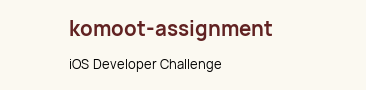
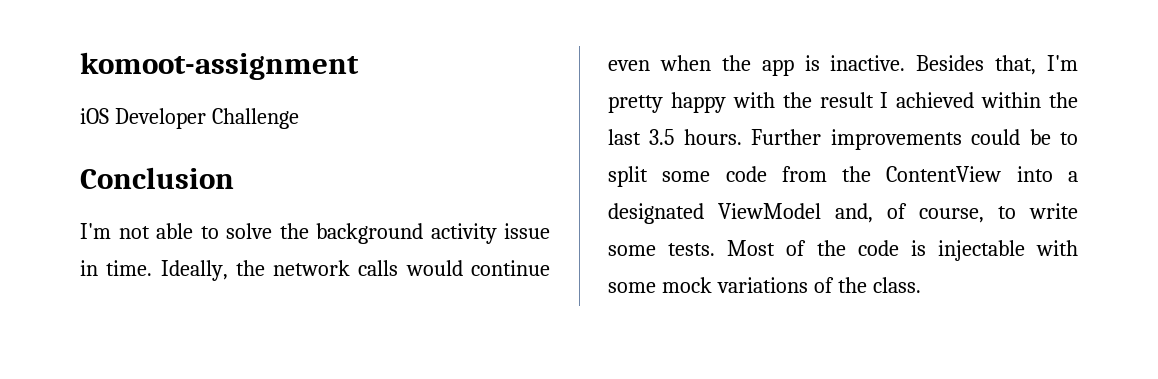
+ Conclusion
+ I'm not able to solve the background activity issue in time. Ideally, the network calls would continue even when the app is inactive. Besides that, I'm pretty happy with the result I achieved within the last 3.5 hours. Further improvements could be to split some code from the ContentView into a designated ViewModel and, of course, to write some tests. Most of the code is injectable with some mock variations of the class.

